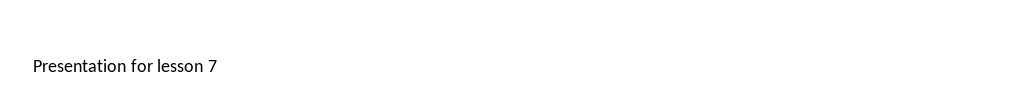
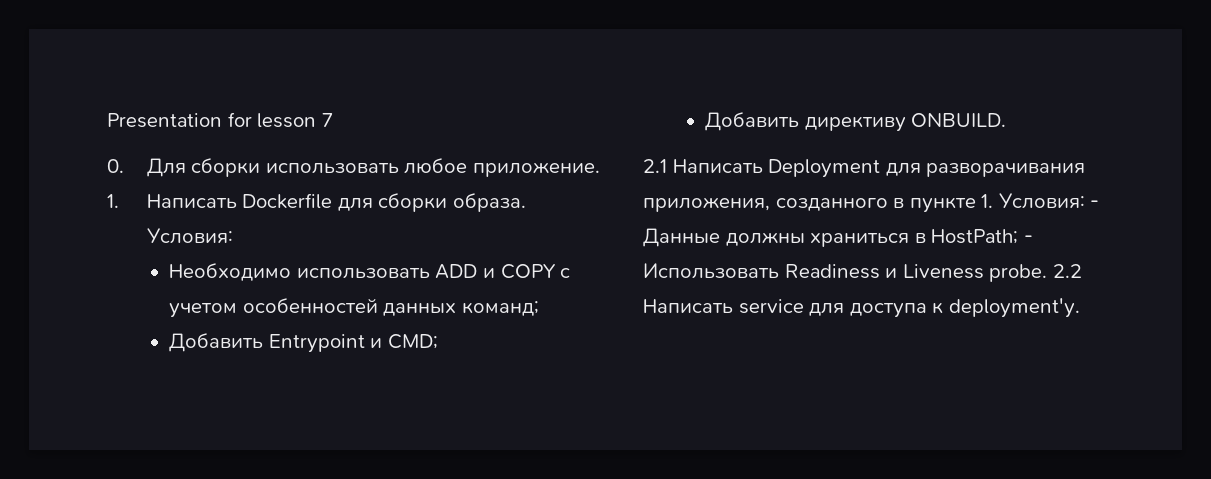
+ 0. Для сборки использовать любое приложение.
+ 1. Написать Dockerfile для сборки образа. Условия:
+ Необходимо использовать ADD и COPY с учетом особенностей данных команд;
+ Добавить Entrypoint и CMD;
+ Добавить директиву ONBUILD.
+ 2.1 Написать Deployment для разворачивания приложения, созданного в пункте 1. Условия: - Данные должны храниться в HostPath; - Использовать Readiness и Liveness probe. 2.2 Написать service для доступа к deployment'у.

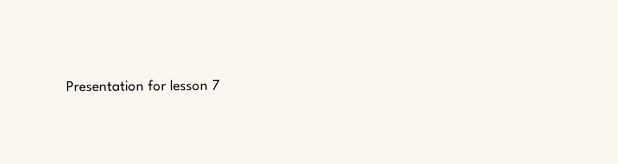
- 0. Для сборки использовать любое приложение.
- 1. Написать Dockerfile для сборки образа. Условия:
- Необходимо использовать ADD и COPY с учетом особенностей данных команд;
- Добавить Entrypoint и CMD;
- Добавить директиву ONBUILD.
- 2.1 Написать Deployment для разворачивания приложения, созданного в пункте 1. Условия: - Данные должны храниться в HostPath; - Использовать Readiness и Liveness probe. 2.2 Написать service для доступа к deployment'у.

